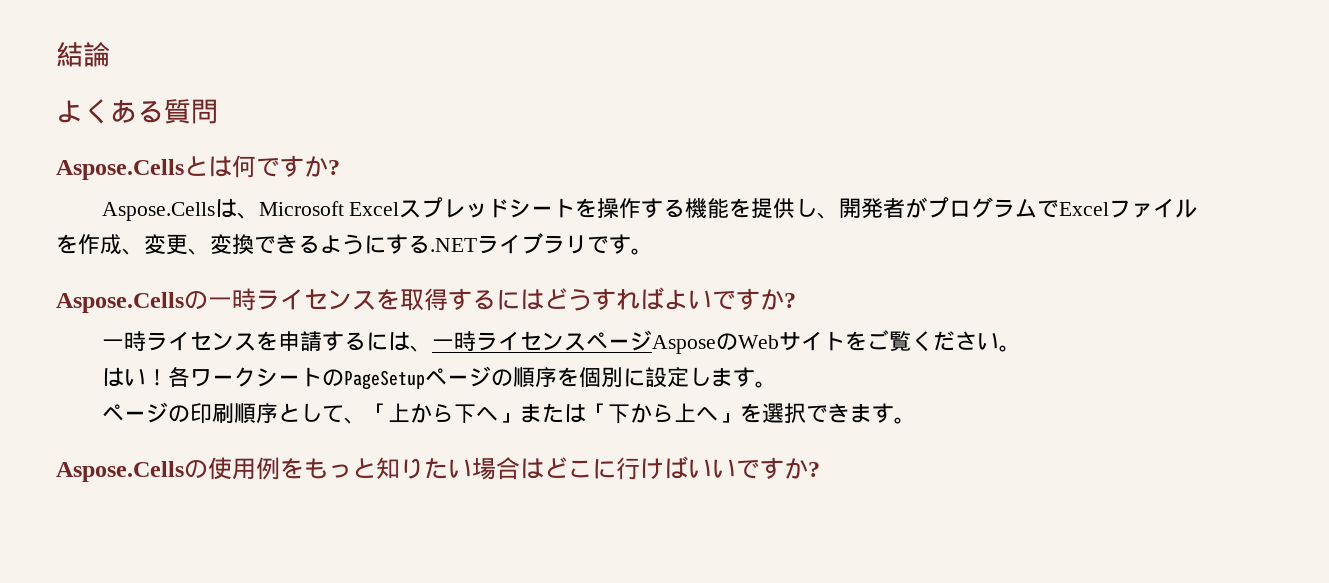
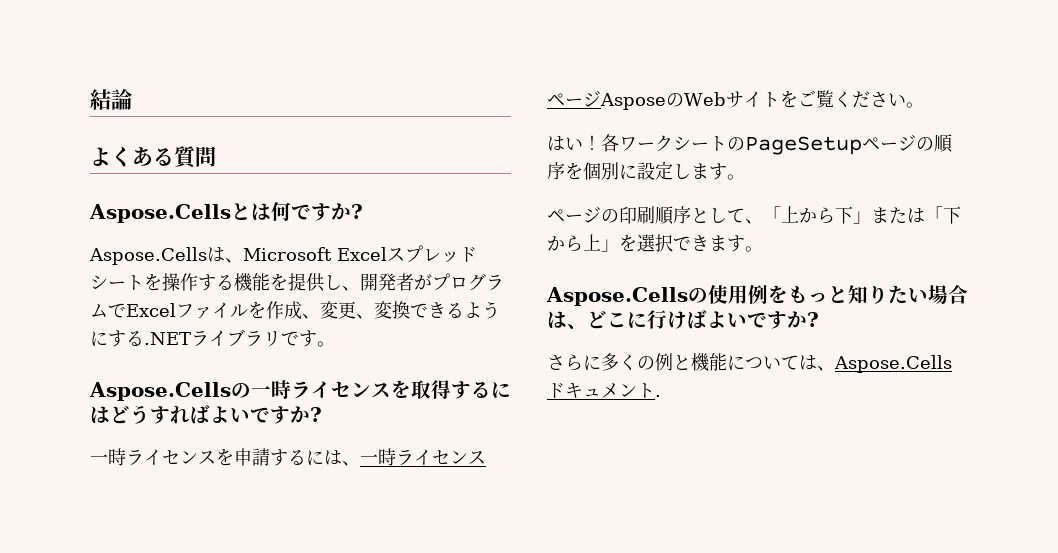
- ページの印刷順序として、「上から下へ」または「下から上へ」を選択できます。
+ ページの印刷順序として、「上から下」または「下から上」を選択できます。
- Aspose.Cellsの使用例をもっと知りたい場合はどこに行けばいいですか?
+ Aspose.Cellsの使用例をもっと知りたい場合は、どこに行けばよいですか?
+ さらに多くの例と機能については、Aspose.Cellsドキュメント.

